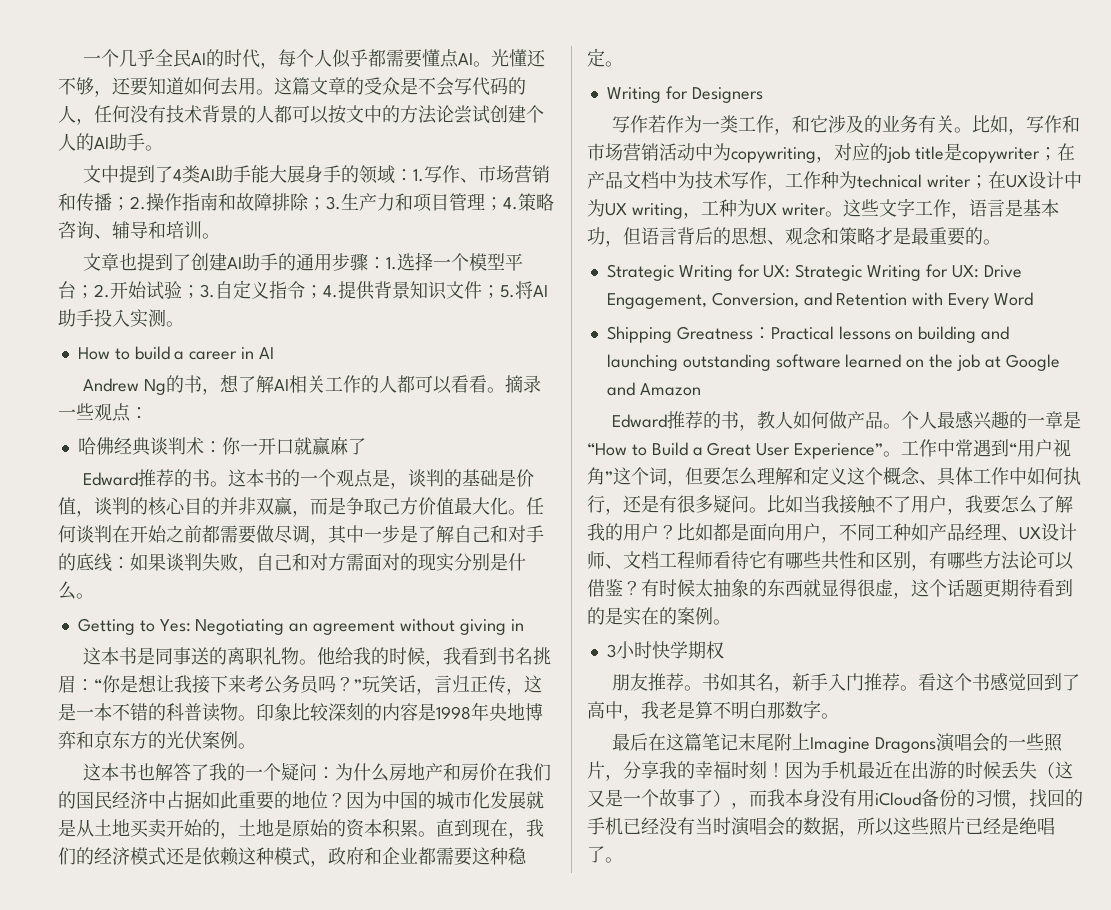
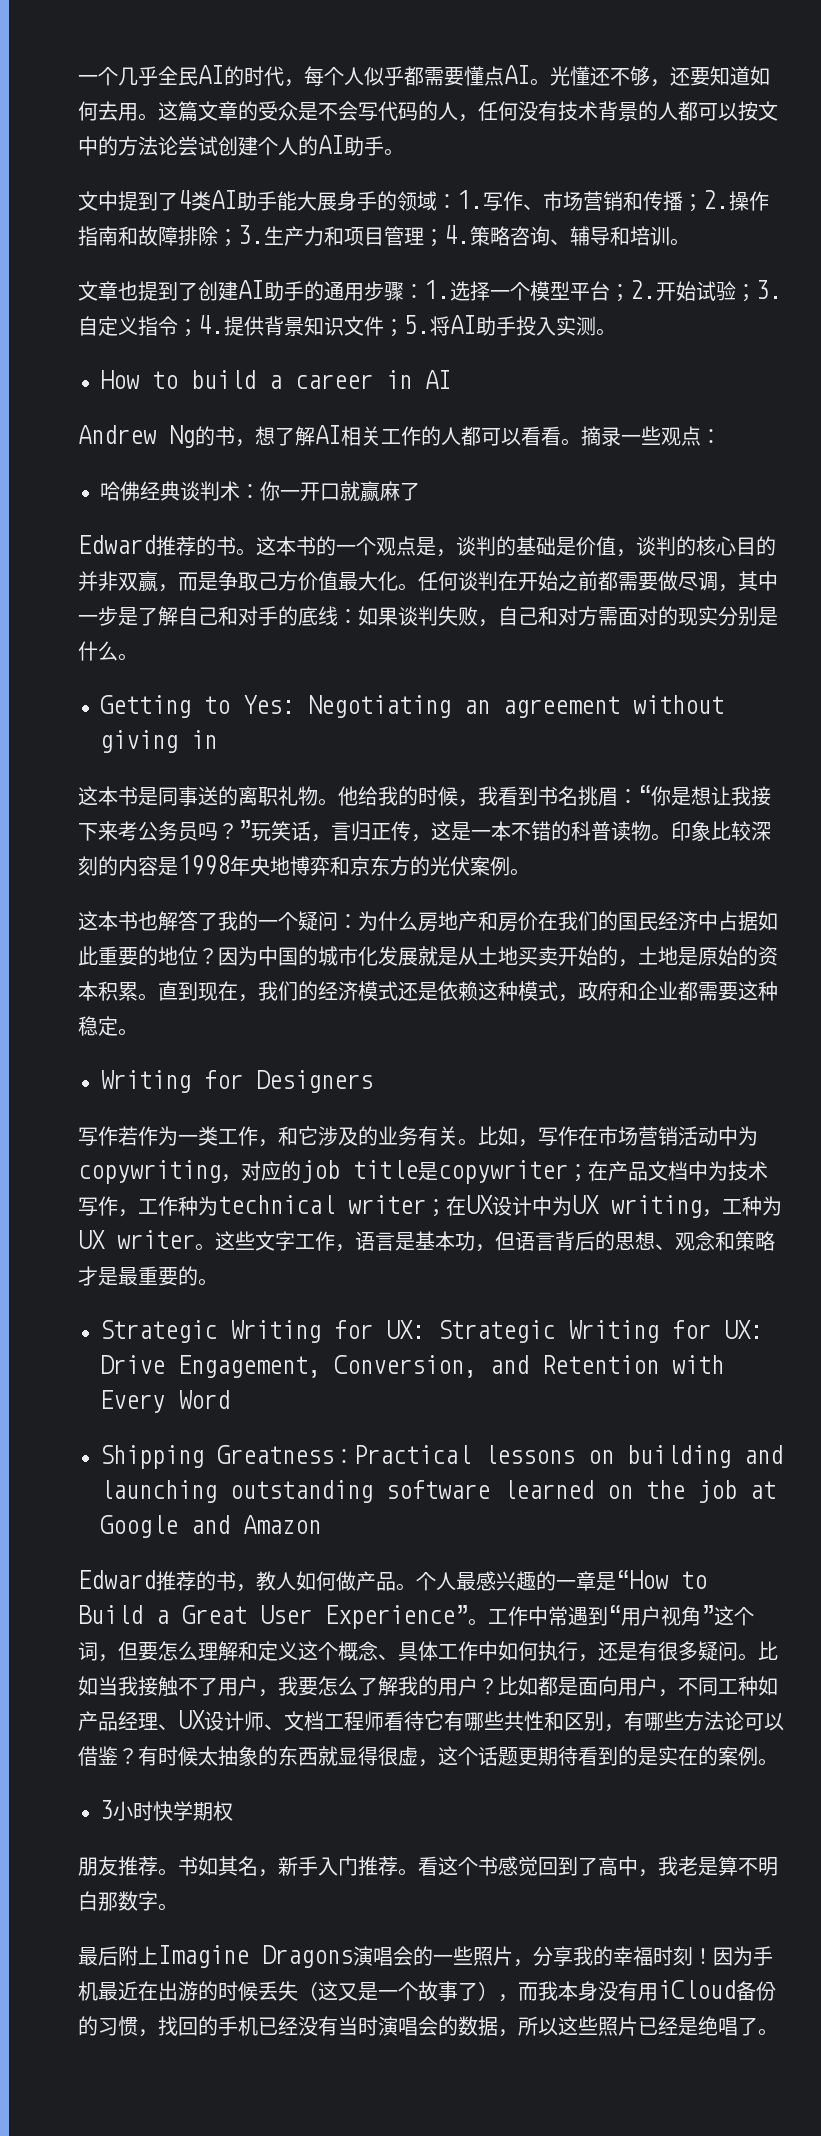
- 比如，写作和市场营销活动中为copywriting，对应的job title是copywriter；在产品文档中为技术写作，工作种为technical writer；在UX设计中为UX writing，工种为UX writer。
+ 比如，写作在市场营销活动中为copywriting，对应的job title是copywriter；在产品文档中为技术写作，工作种为technical writer；在UX设计中为UX writing，工种为UX writer。
- 最后在这篇笔记末尾附上Imagine Dragons演唱会的一些照片，分享我的幸福时刻！
+ 最后附上Imagine Dragons演唱会的一些照片，分享我的幸福时刻！

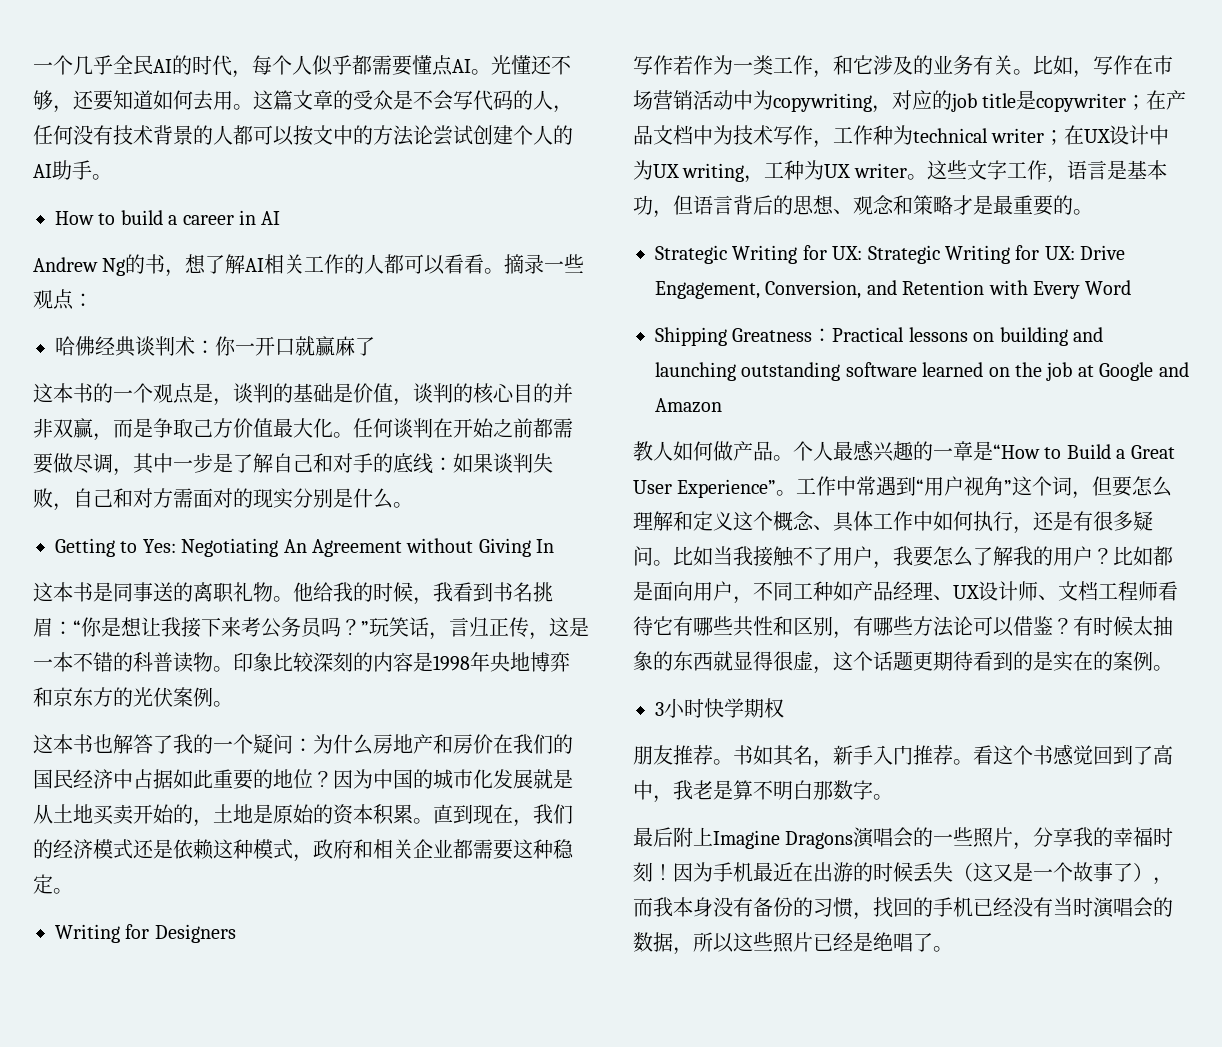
- 文中提到了4类AI助手能大展身手的领域：1.写作、市场营销和传播；2.操作指南和故障排除；3.生产力和项目管理；4.策略咨询、辅导和培训。
- 文章也提到了创建AI助手的通用步骤：1.选择一个模型平台；2.开始试验；3.自定义指令；4.提供背景知识文件；5.将AI助手投入实测。
- Edward推荐的书。
- Getting to Yes: Negotiating an agreement without giving in
+ Getting to Yes: Negotiating An Agreement without Giving In
- 直到现在，我们的经济模式还是依赖这种模式，政府和企业都需要这种稳定。
+ 直到现在，我们的经济模式还是依赖这种模式，政府和相关企业都需要这种稳定。
- Edward推荐的书，教人如何做产品。
+ 教人如何做产品。
- 因为手机最近在出游的时候丢失（这又是一个故事了），而我本身没有用iCloud备份的习惯，找回的手机已经没有当时演唱会的数据，所以这些照片已经是绝唱了。
+ 因为手机最近在出游的时候丢失（这又是一个故事了），而我本身没有备份的习惯，找回的手机已经没有当时演唱会的数据，所以这些照片已经是绝唱了。

